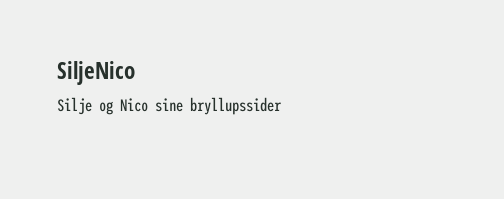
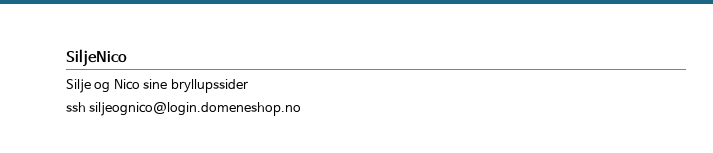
+ ssh siljeognico@login.domeneshop.no

